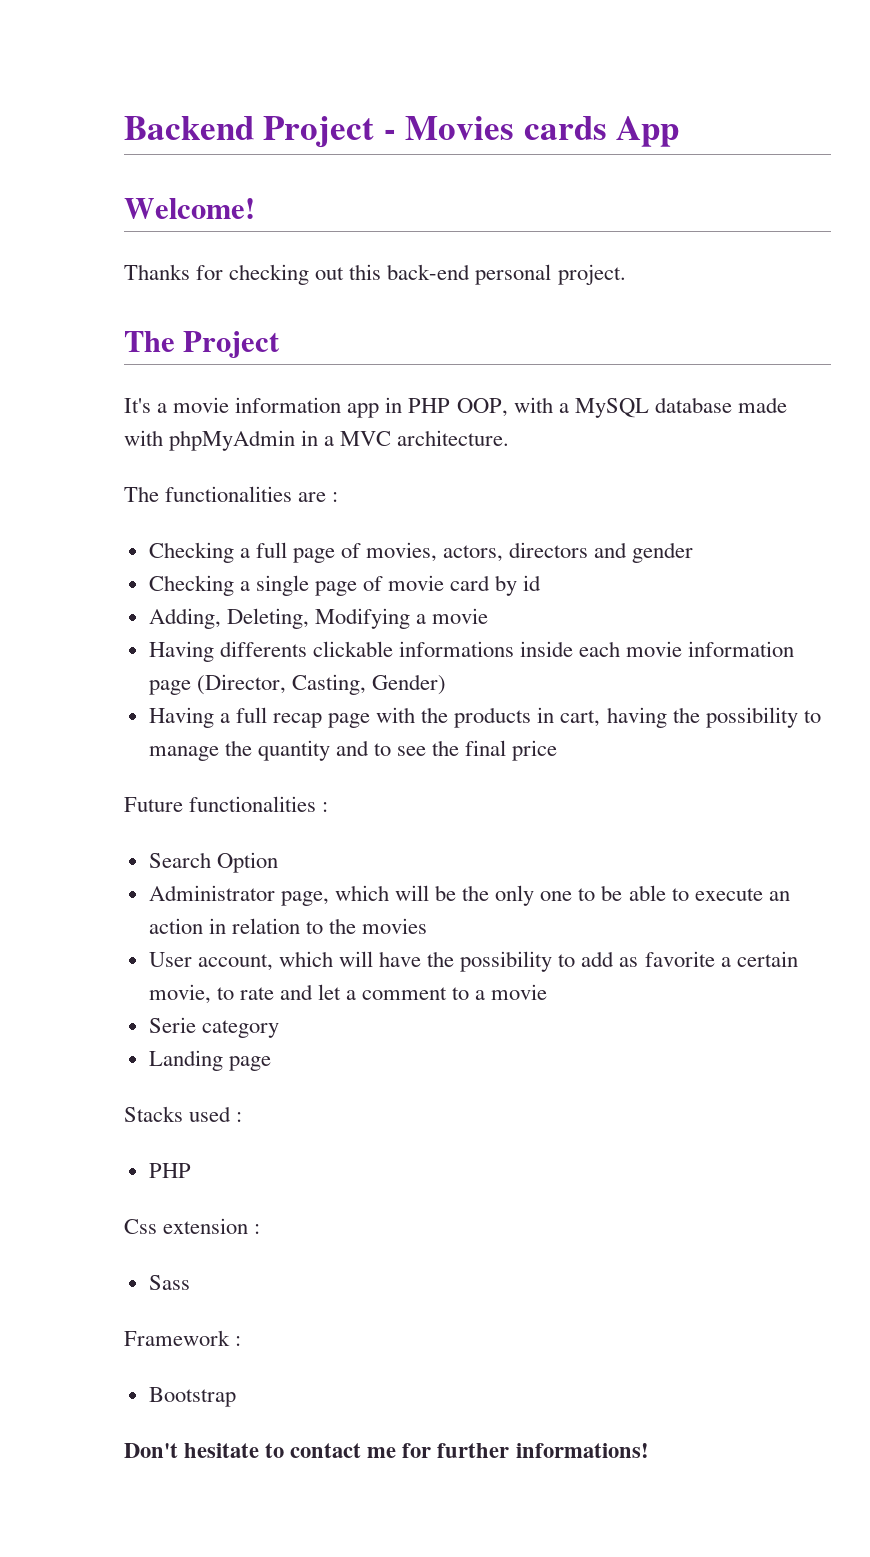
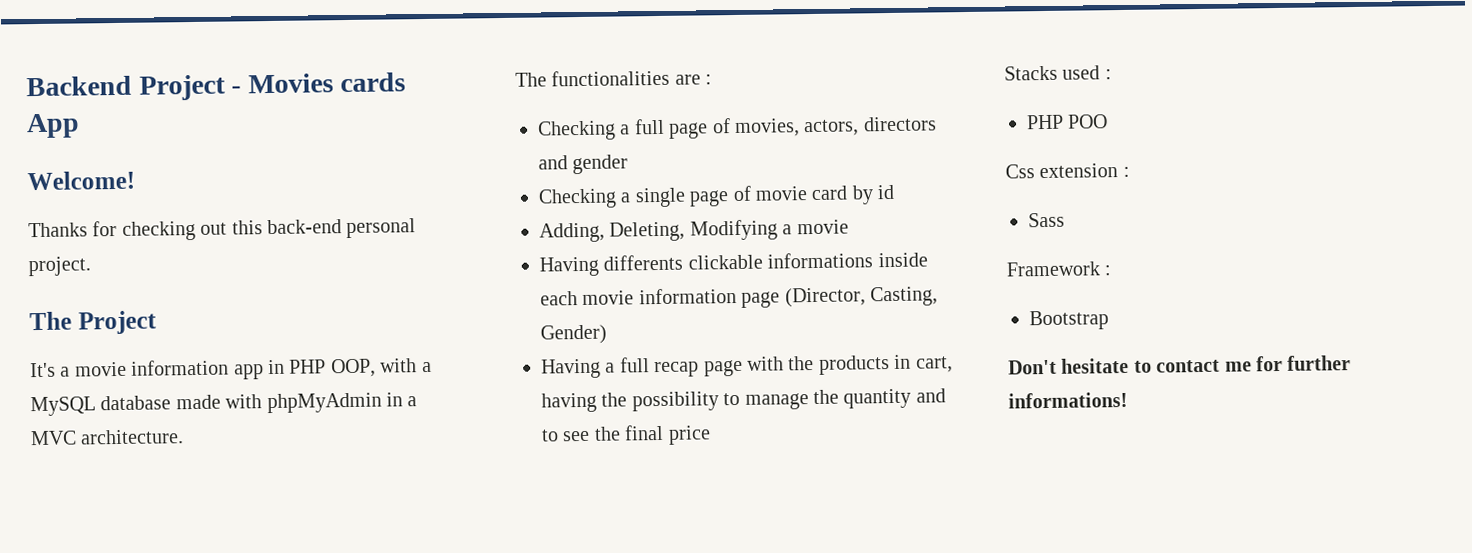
- Future functionalities :
- Search Option
- Administrator page, which will be the only one to be able to execute an action in relation to the movies
- User account, which will have the possibility to add as favorite a certain movie, to rate and let a comment to a movie
- Serie category
- Landing page
  Stacks used :
- PHP
+ PHP POO

